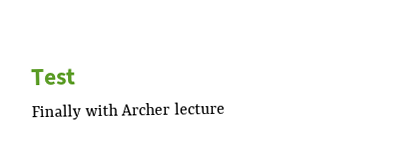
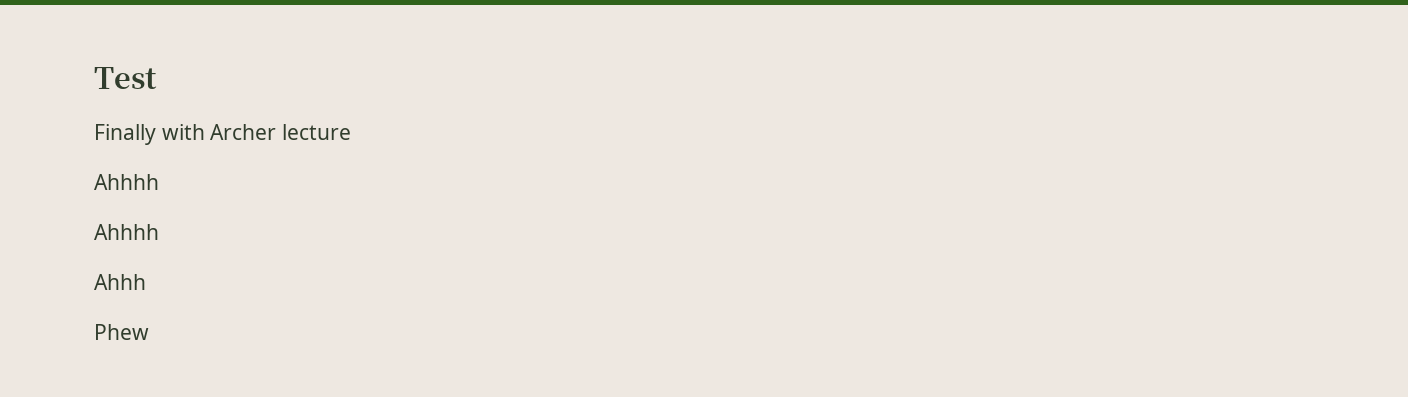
  Finally with Archer lecture
+ Ahhhh
+ Ahhhh
+ Ahhh
+ Phew

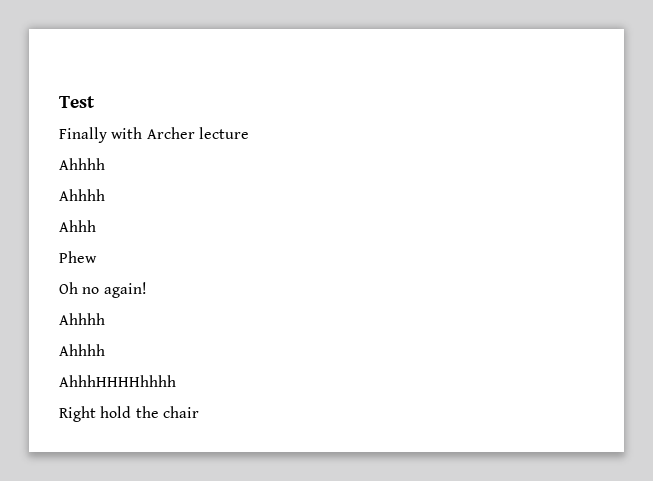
+ Oh no again!
+ Ahhhh
+ Ahhhh
+ AhhhHHHHhhhh
+ Right hold the chair

